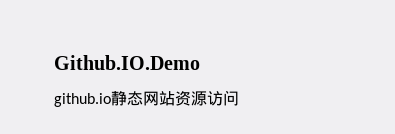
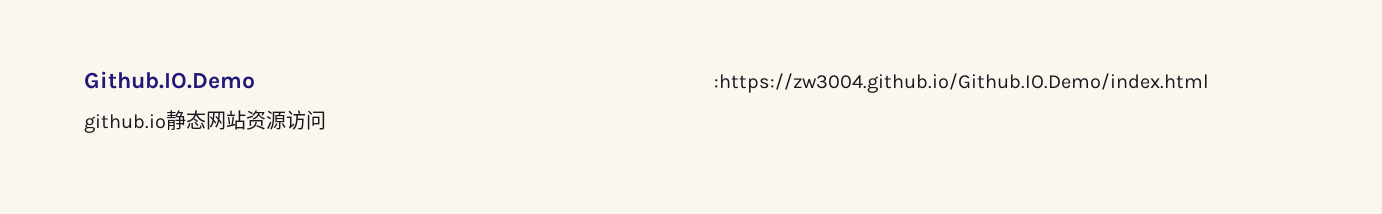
- github.io静态网站资源访问
+ github.io静态网站资源访问:https://zw3004.github.io/Github.IO.Demo/index.html

